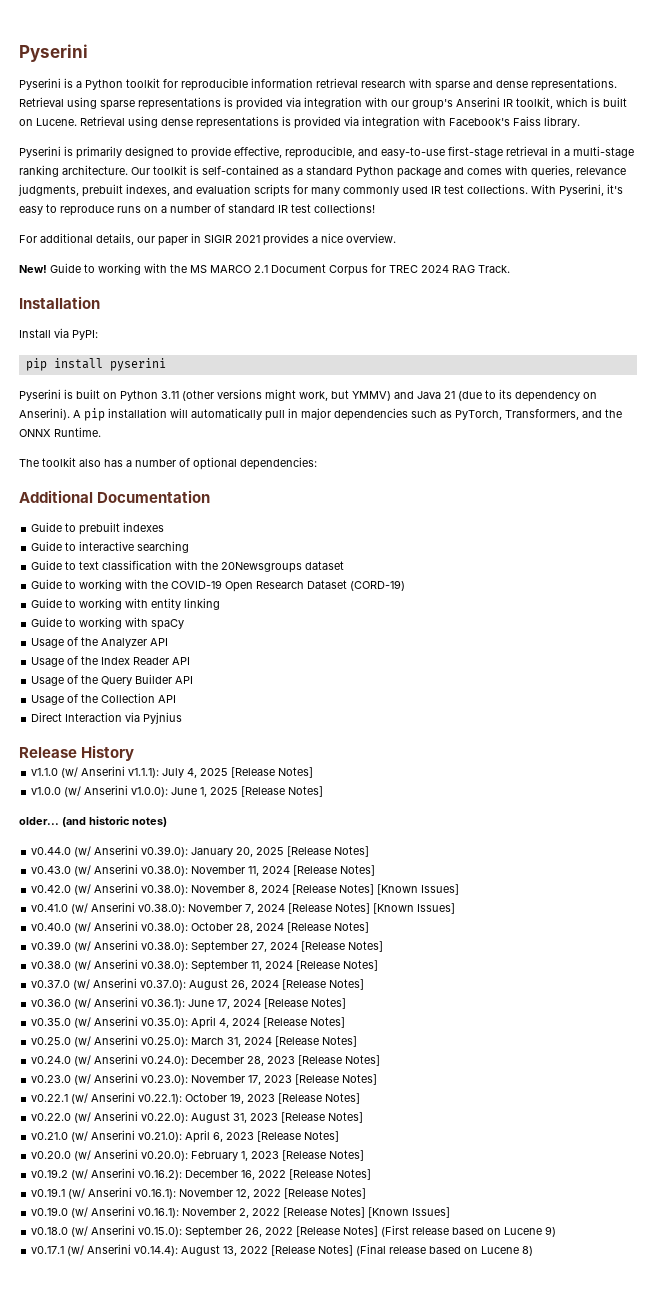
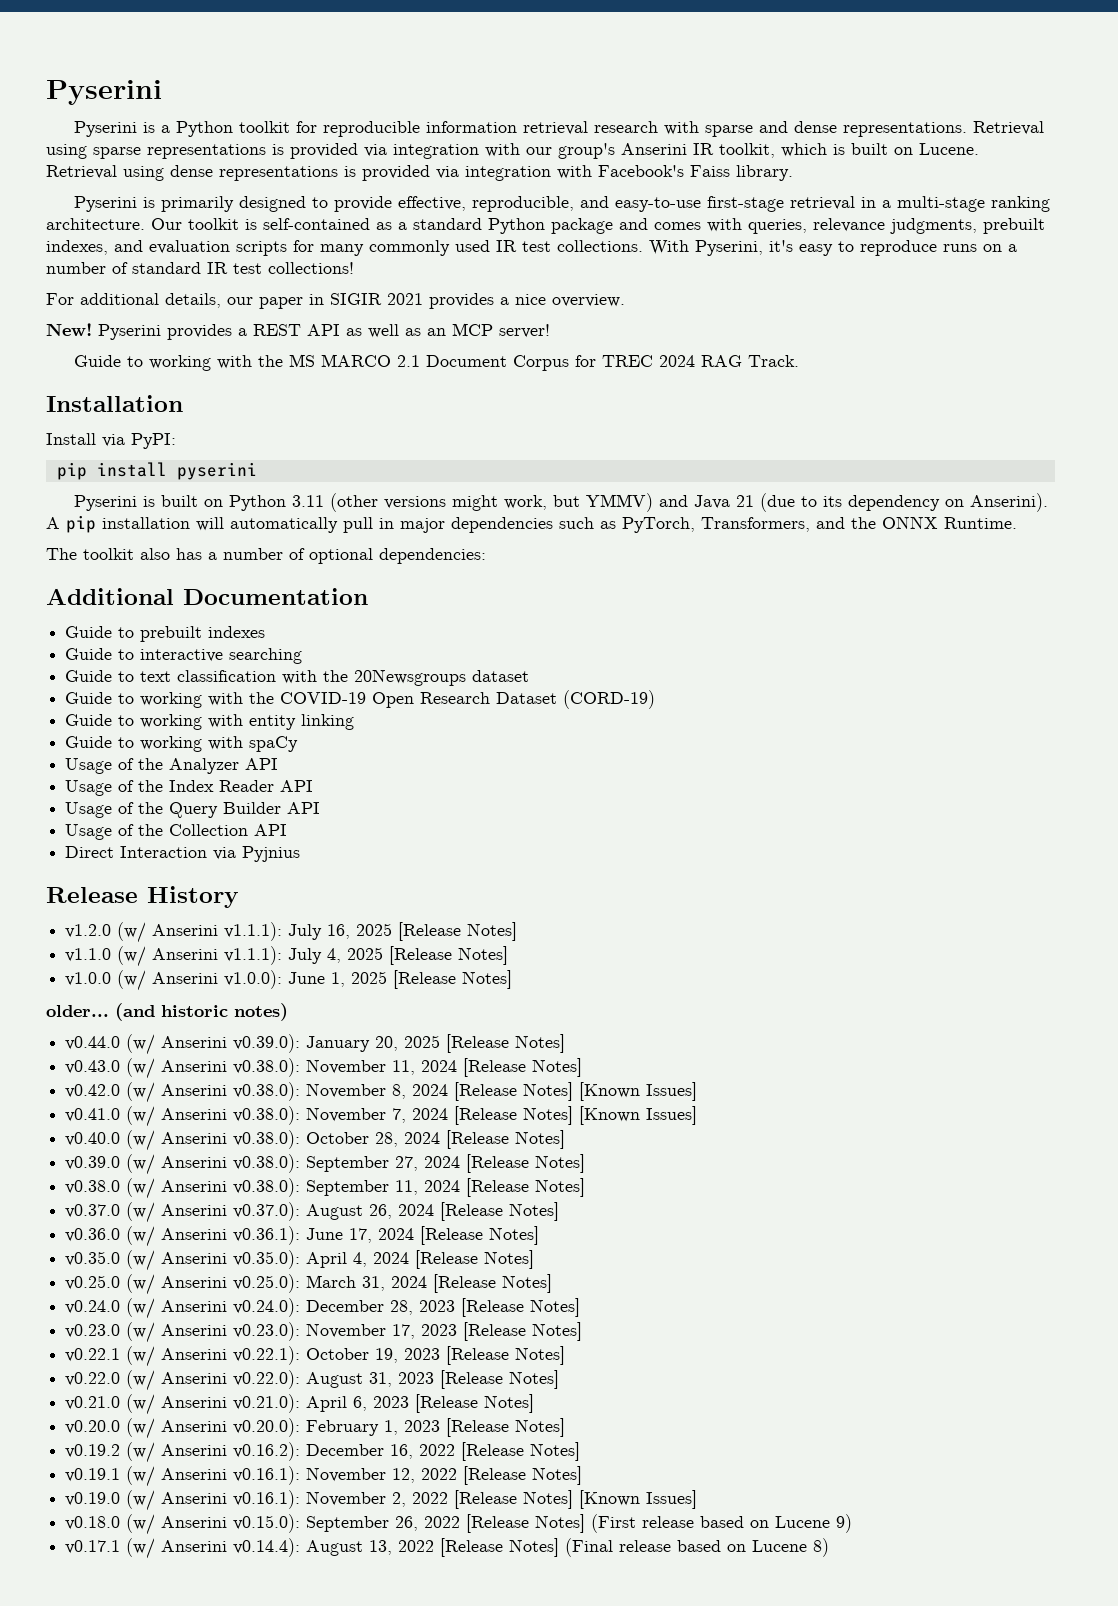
- New! Guide to working with the MS MARCO 2.1 Document Corpus for TREC 2024 RAG Track.
+ New! Pyserini provides a REST API as well as an MCP server!
+ Guide to working with the MS MARCO 2.1 Document Corpus for TREC 2024 RAG Track.
+ v1.2.0 (w/ Anserini v1.1.1): July 16, 2025 [Release Notes]

